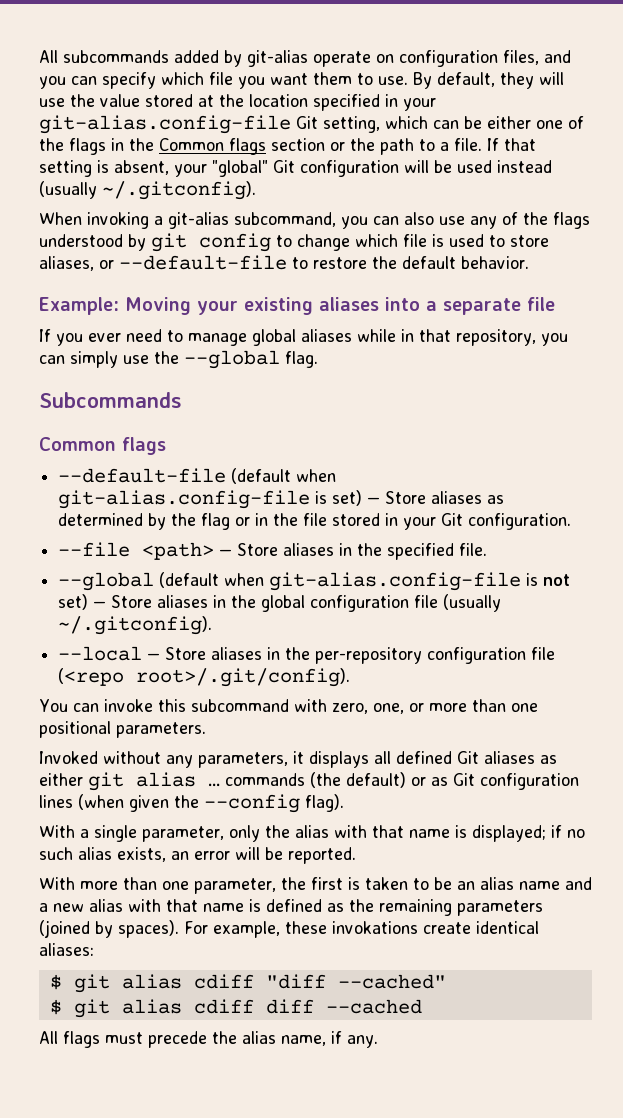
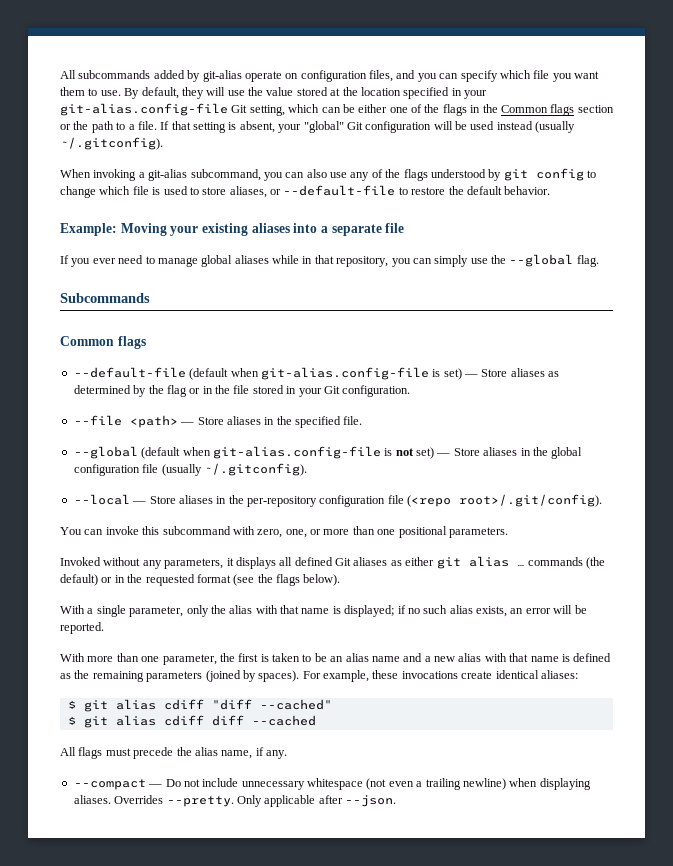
- Invoked without any parameters, it displays all defined Git aliases as either git alias … commands (the default) or as Git configuration lines (when given the --config flag).
+ Invoked without any parameters, it displays all defined Git aliases as either git alias … commands (the default) or in the requested format (see the flags below).
- For example, these invokations create identical aliases:
+ For example, these invocations create identical aliases:
+ --compact — Do not include unnecessary whitespace (not even a trailing newline) when displaying aliases. Overrides --pretty. Only applicable after --json.

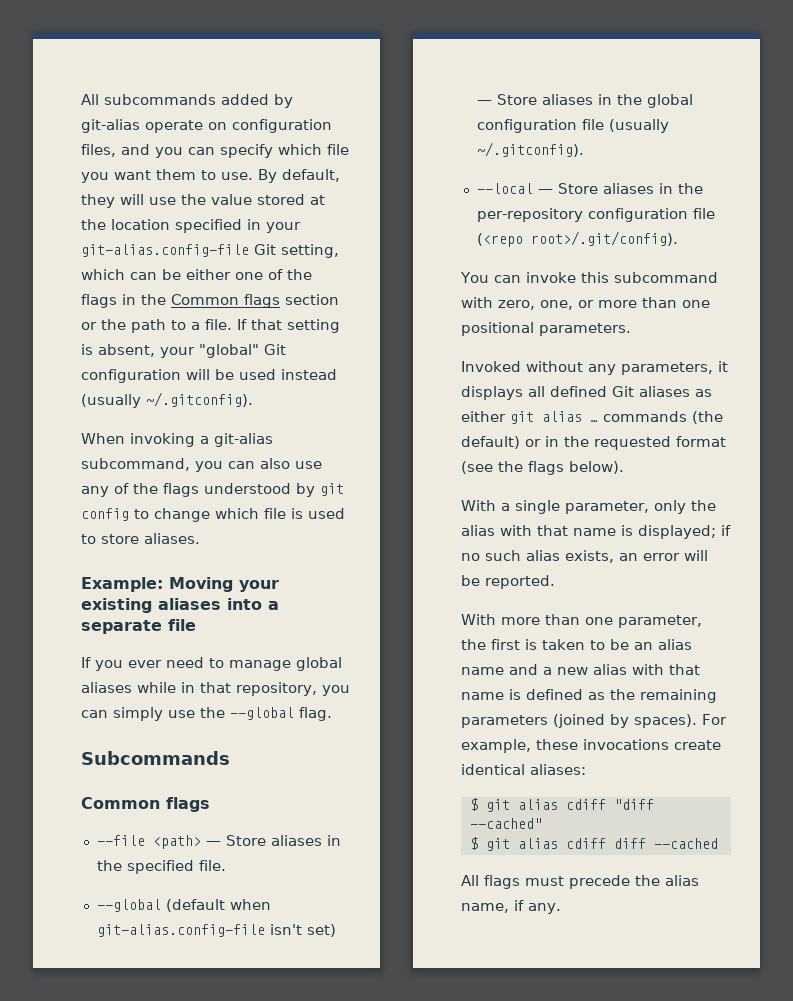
- When invoking a git-alias subcommand, you can also use any of the flags understood by git config to change which file is used to store aliases, or --default-file to restore the default behavior.
+ When invoking a git-alias subcommand, you can also use any of the flags understood by git config to change which file is used to store aliases.
- --default-file (default when git-alias.config-file is set) — Store aliases as determined by the flag or in the file stored in your Git configuration.
- --global (default when git-alias.config-file is not set) — Store aliases in the global configuration file (usually ~/.gitconfig).
+ --global (default when git-alias.config-file isn't set) — Store aliases in the global configuration file (usually ~/.gitconfig).
- --compact — Do not include unnecessary whitespace (not even a trailing newline) when displaying aliases. Overrides --pretty. Only applicable after --json.

